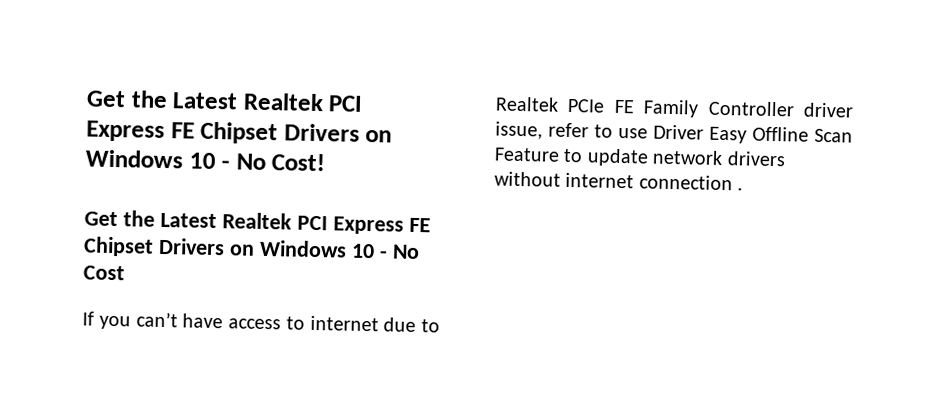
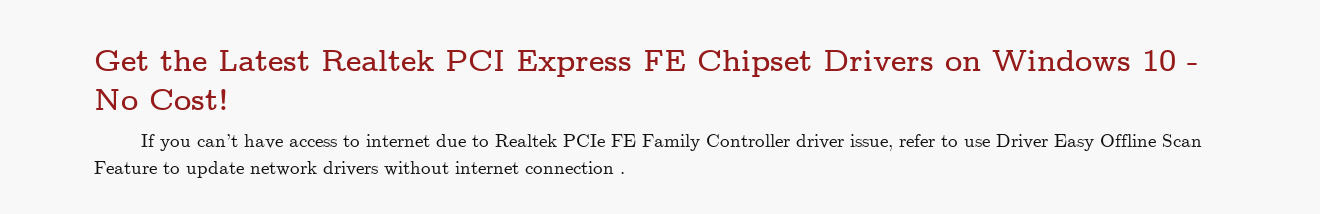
- Get the Latest Realtek PCI Express FE Chipset Drivers on Windows 10 - No Cost

